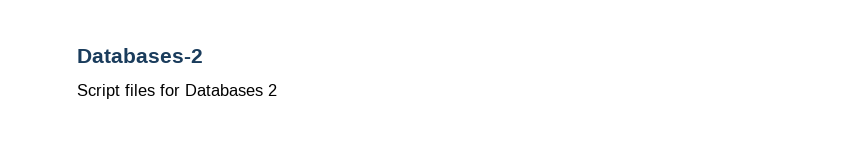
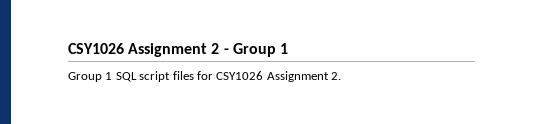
- Databases-2
- Script files for Databases 2
+ CSY1026 Assignment 2 - Group 1
+ Group 1 SQL script files for CSY1026 Assignment 2.

